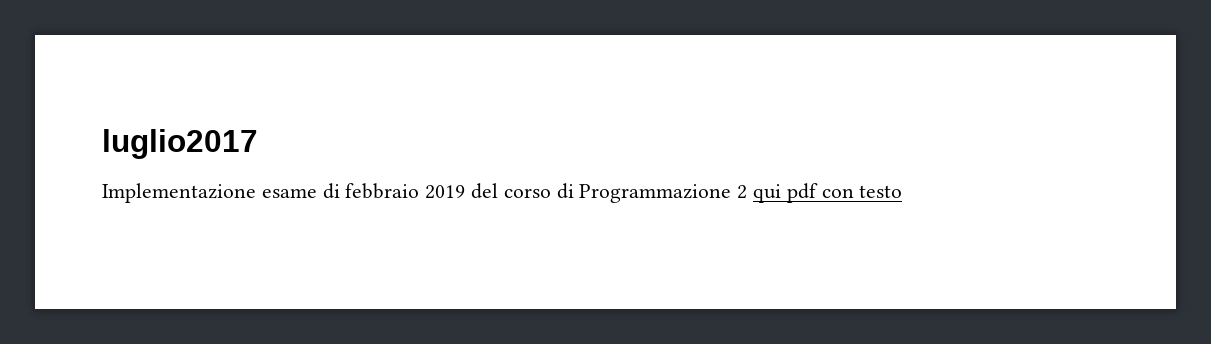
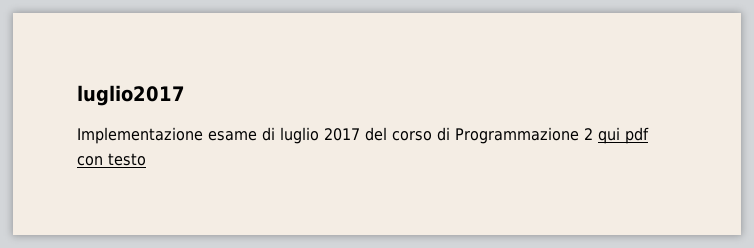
- Implementazione esame di febbraio 2019 del corso di Programmazione 2 qui pdf con testo
+ Implementazione esame di luglio 2017 del corso di Programmazione 2 qui pdf con testo

